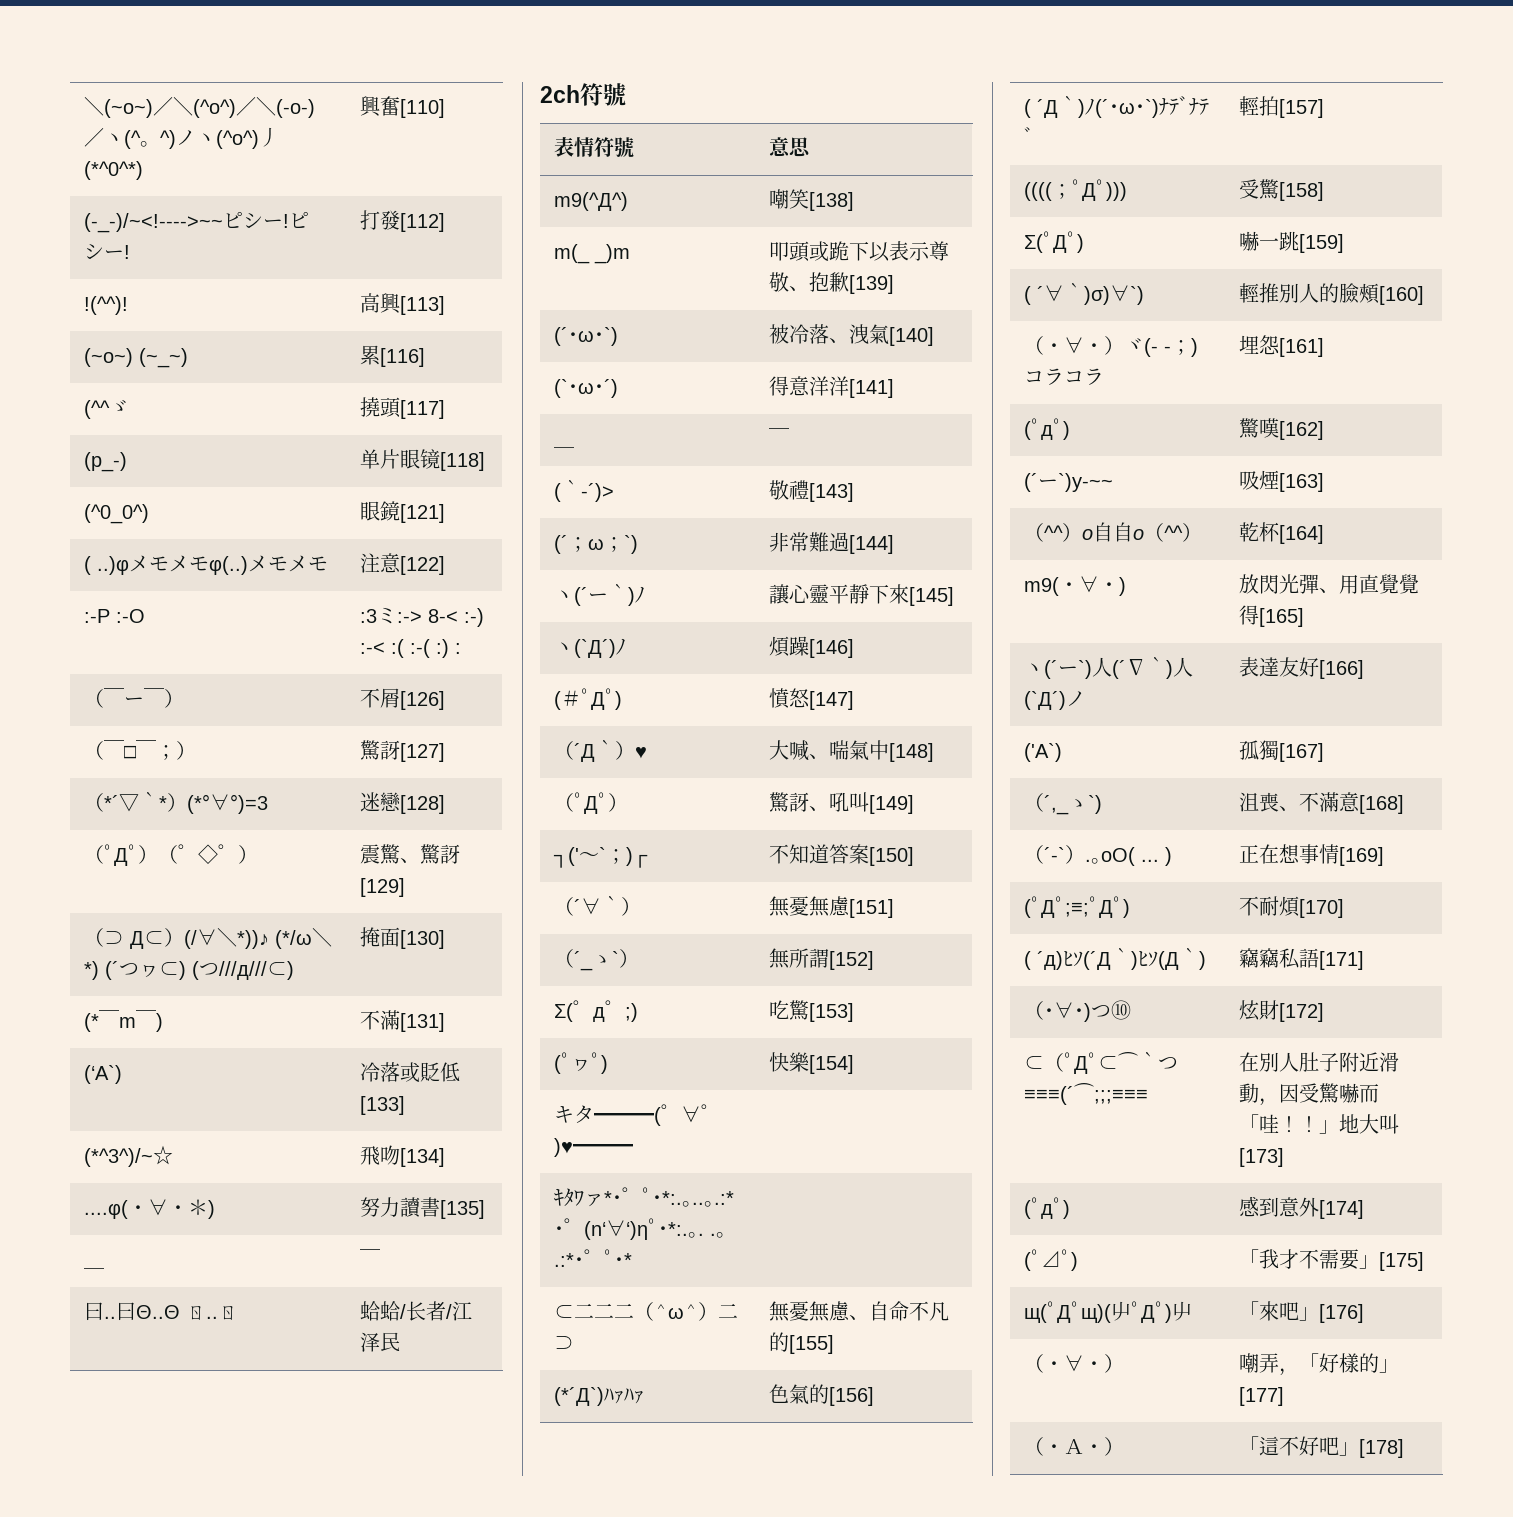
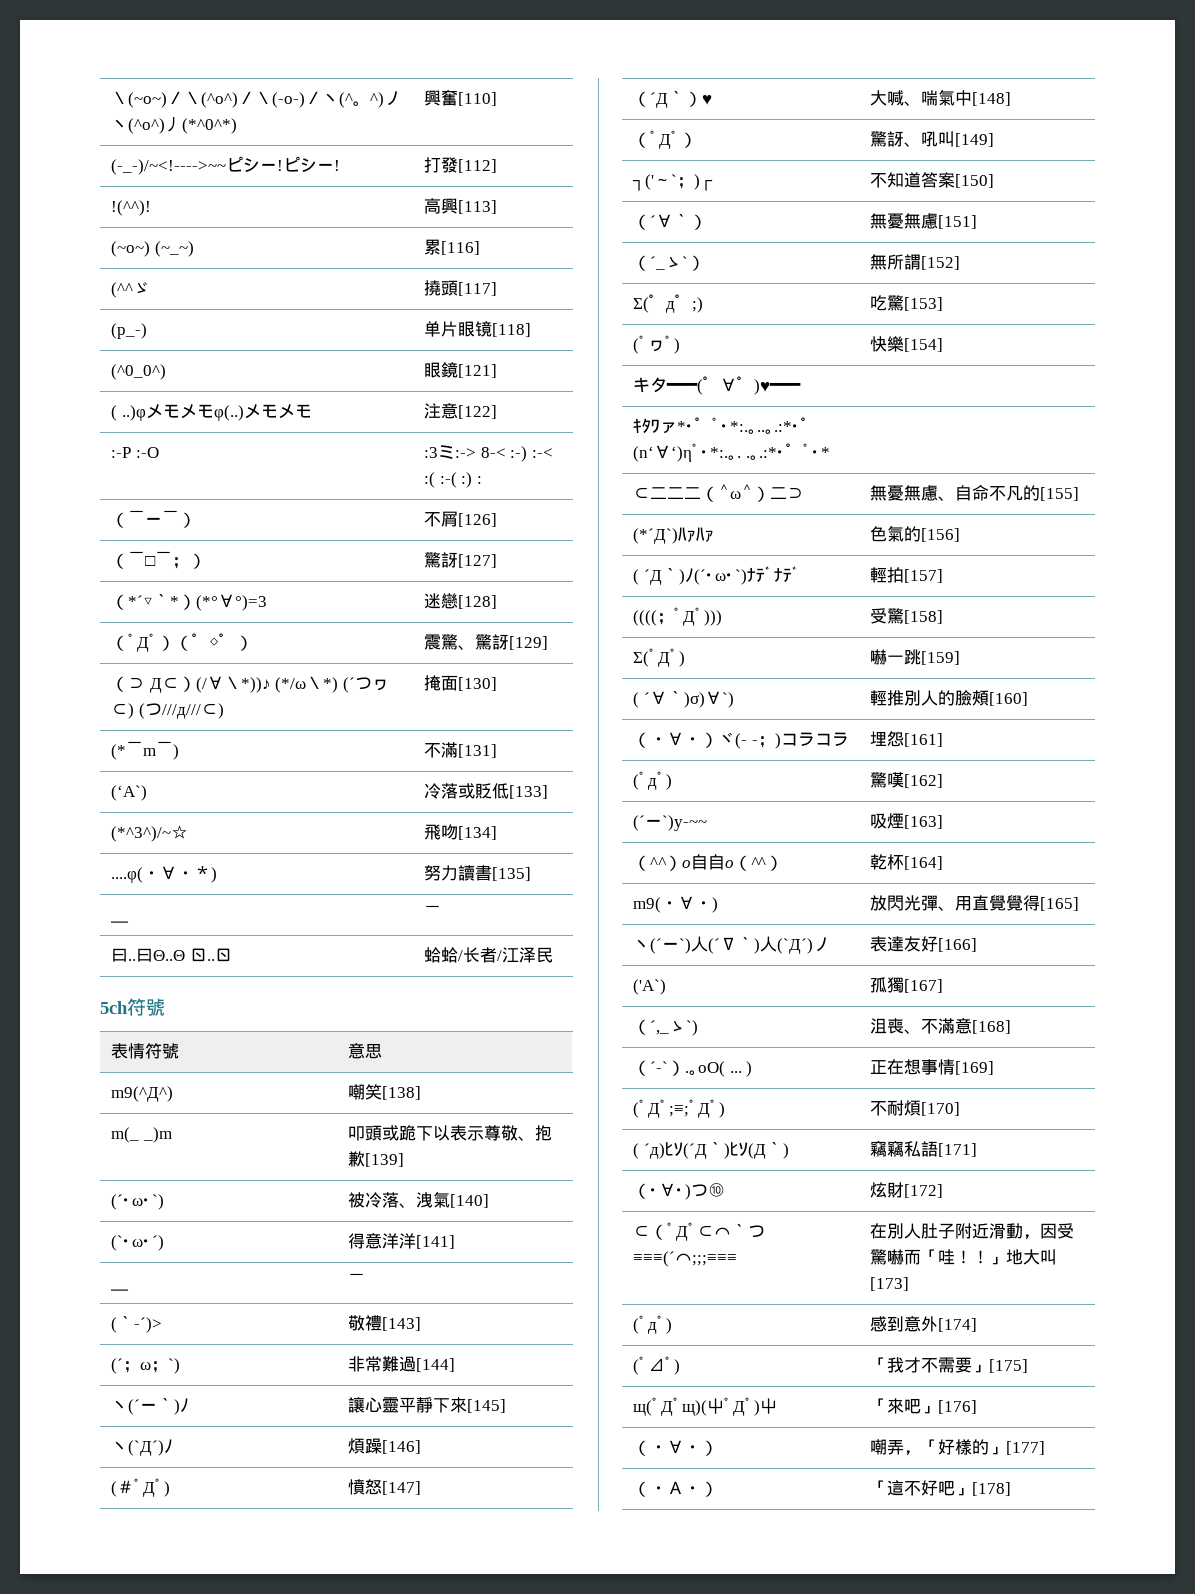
- 2ch符號
+ 5ch符號

